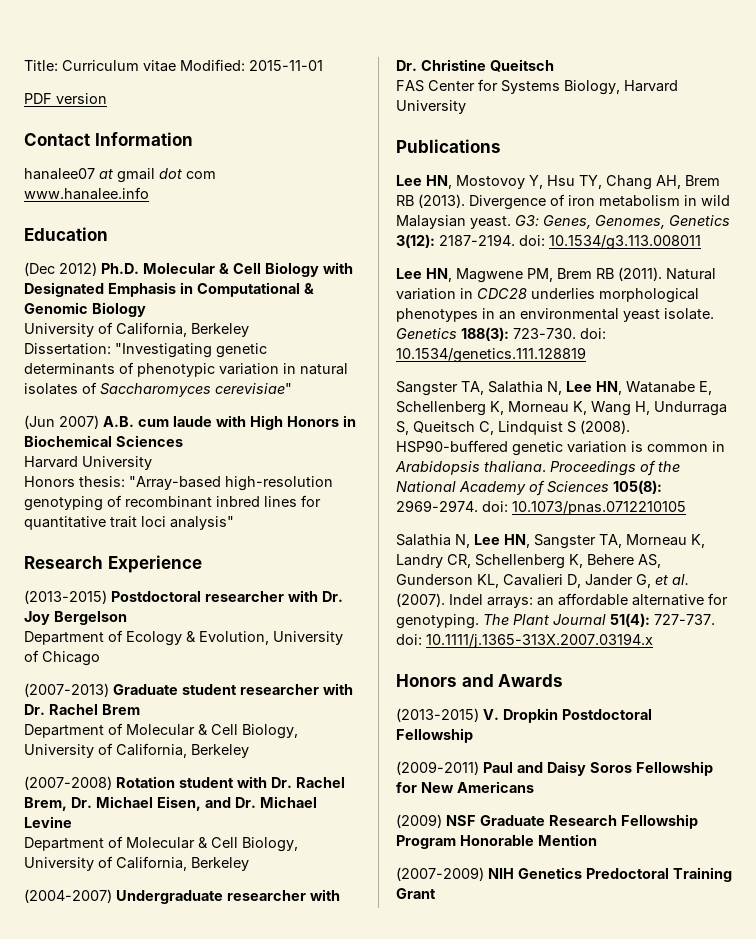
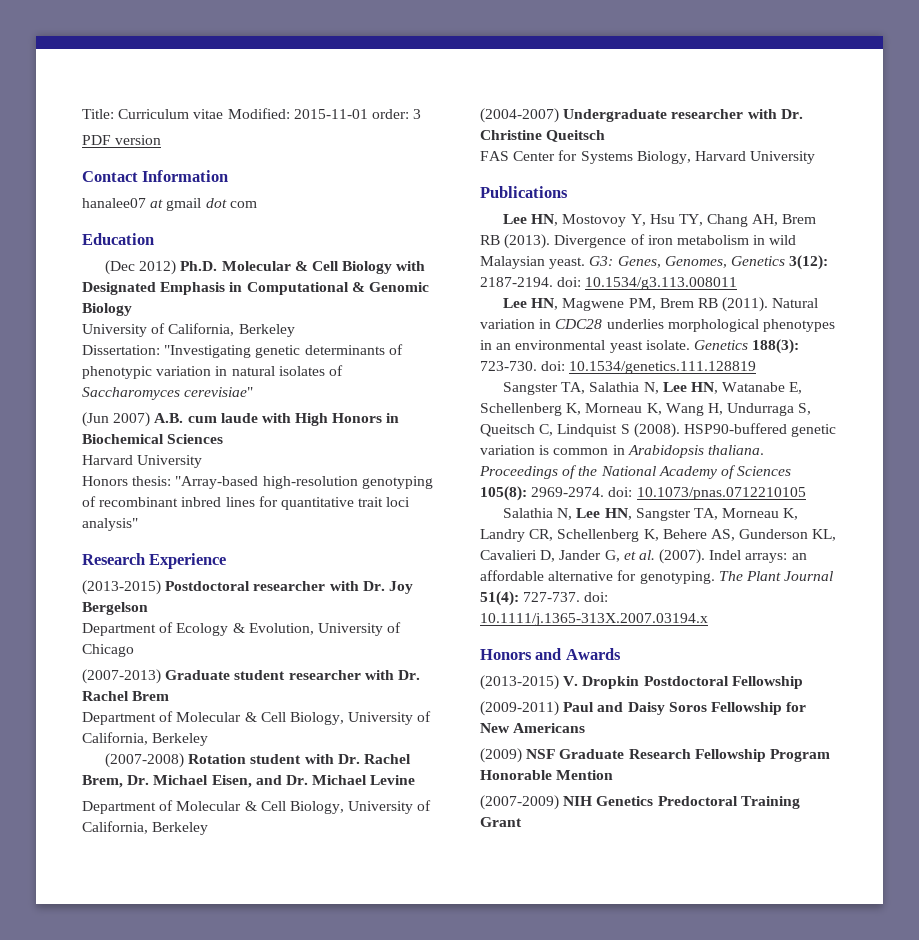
- Title: Curriculum vitae Modified: 2015-11-01
+ Title: Curriculum vitae Modified: 2015-11-01 order: 3
- www.hanalee.info

